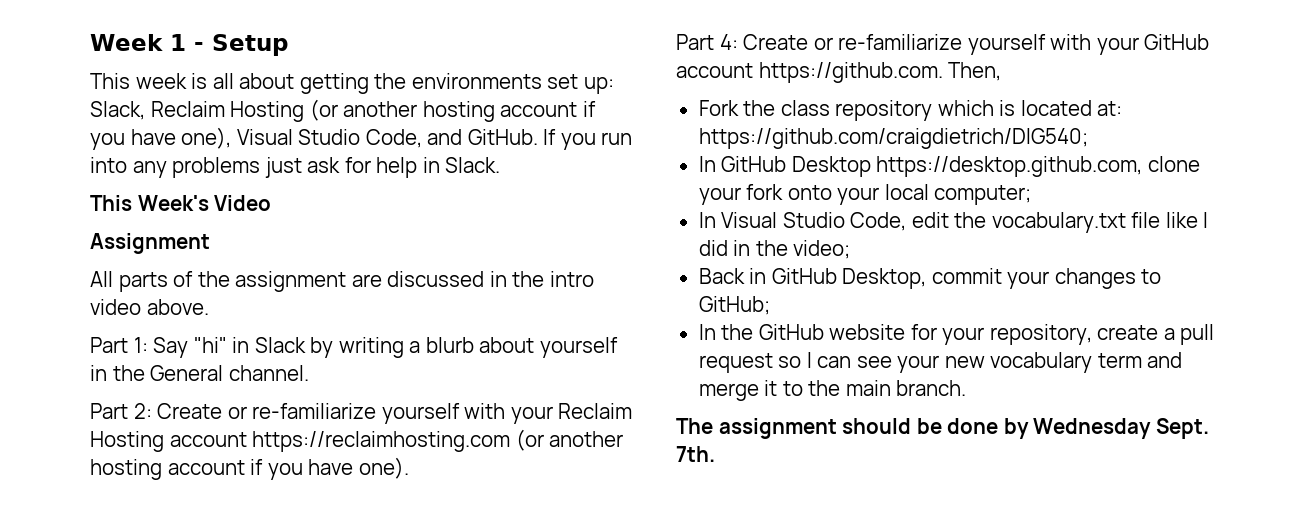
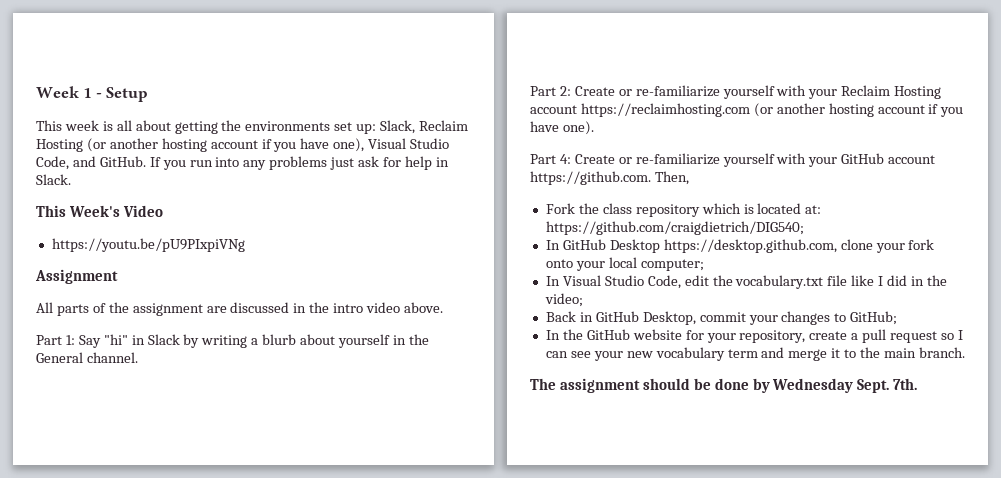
+ https://youtu.be/pU9PIxpiVNg

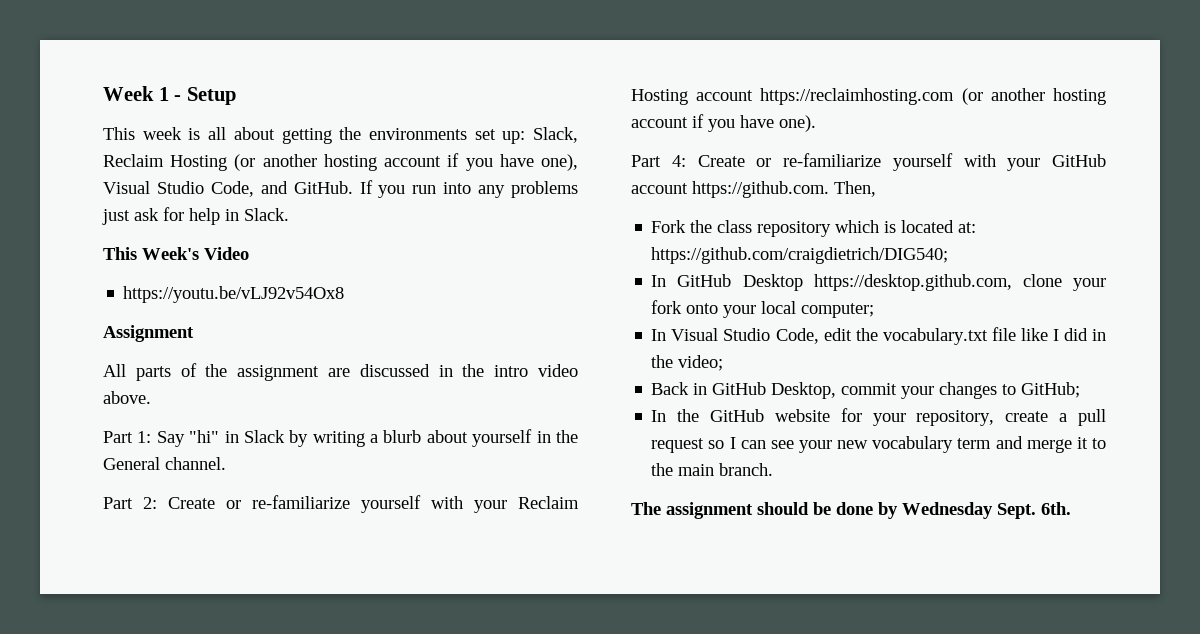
- https://youtu.be/pU9PIxpiVNg
+ https://youtu.be/vLJ92v54Ox8
- 7th.
+ 6th.

